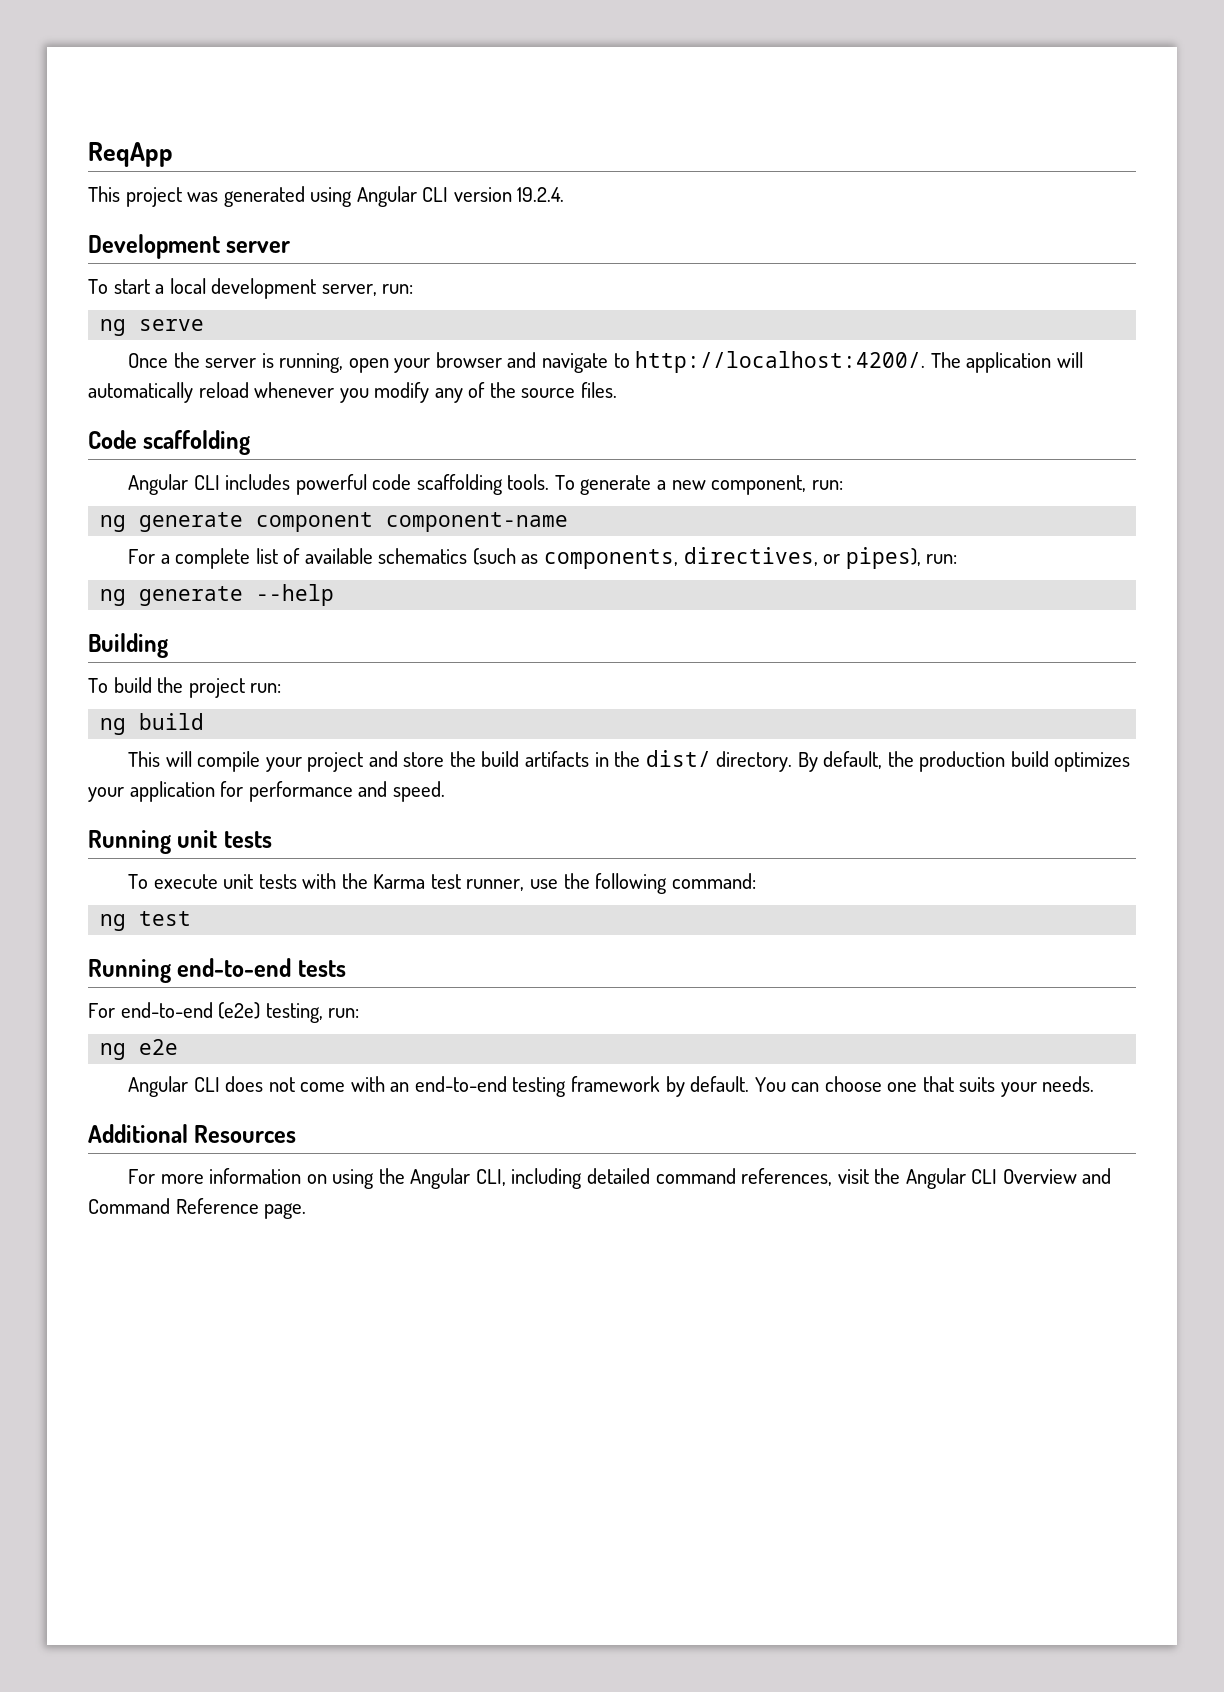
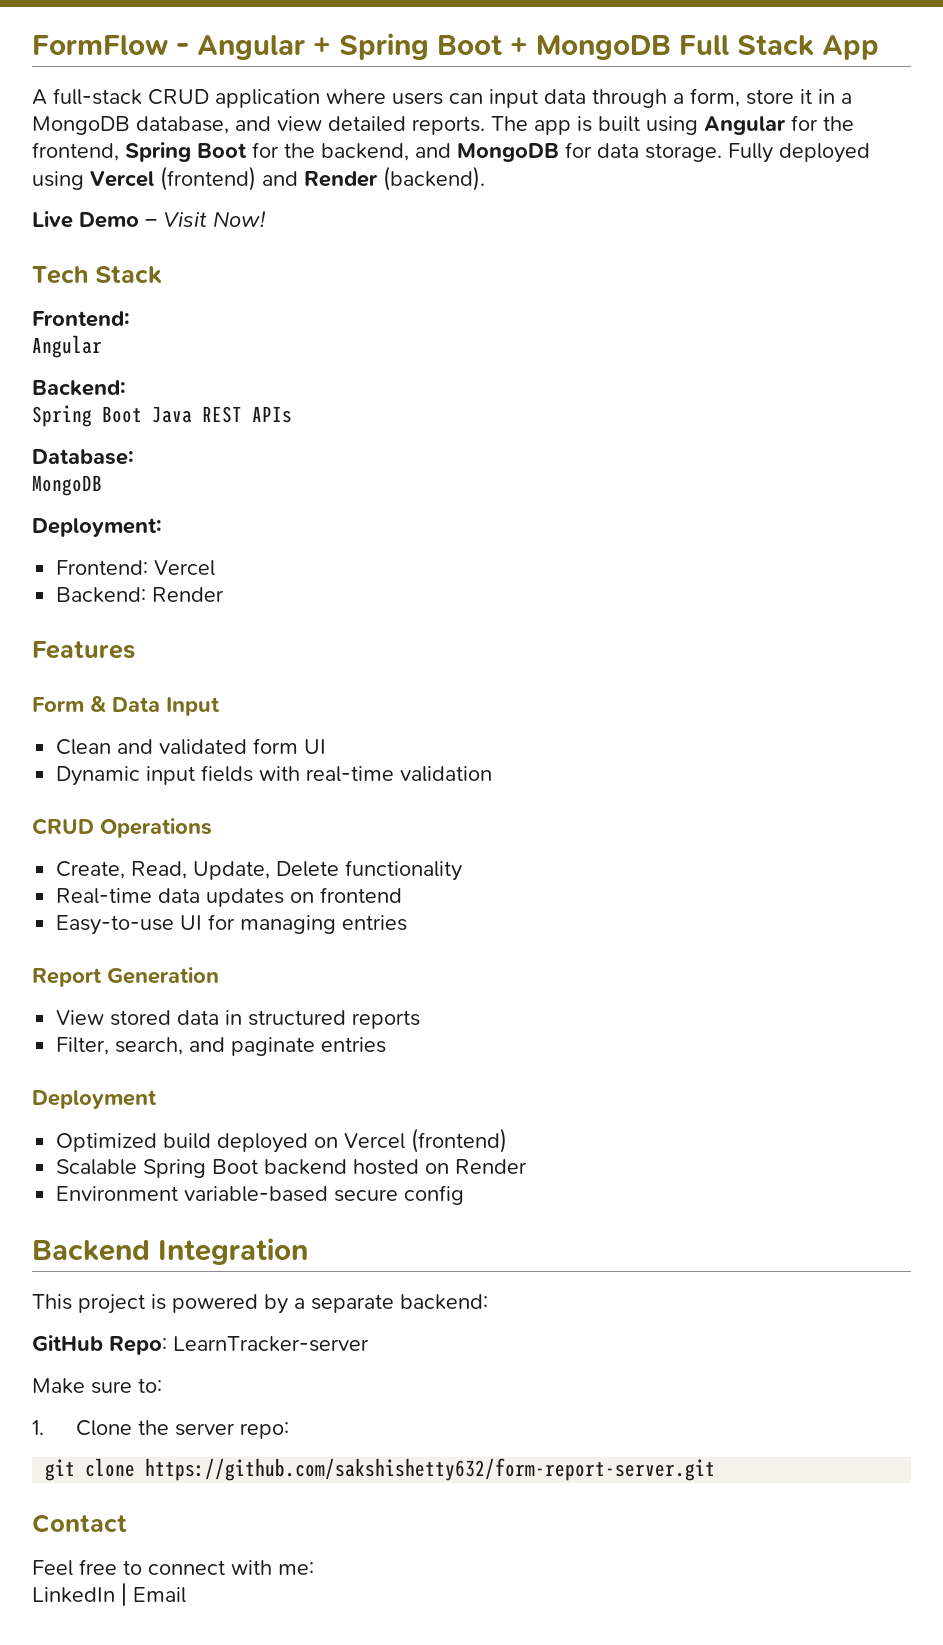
- ReqApp
- This project was generated using Angular CLI version 19.2.4.
- Development server
- To start a local development server, run:
- ng serve
- Once the server is running, open your browser and navigate to http://localhost:4200/. The application will automatically reload whenever you modify any of the source files.
- Code scaffolding
- Angular CLI includes powerful code scaffolding tools. To generate a new component, run:
- ng generate component component-name
- For a complete list of available schematics (such as components, directives, or pipes), run:
- ng generate --help
- Building
- To build the project run:
- ng build
- This will compile your project and store the build artifacts in the dist/ directory. By default, the production build optimizes your application for performance and speed.
- Running unit tests
- To execute unit tests with the Karma test runner, use the following command:
- ng test
- Running end-to-end tests
- For end-to-end (e2e) testing, run:
- ng e2e
- Angular CLI does not come with an end-to-end testing framework by default. You can choose one that suits your needs.
- Additional Resources
- For more information on using the Angular CLI, including detailed command references, visit the Angular CLI Overview and Command Reference page.
+ FormFlow - Angular + Spring Boot + MongoDB Full Stack App
+ A full-stack CRUD application where users can input data through a form, store it in a MongoDB database, and view detailed reports. The app is built using Angular for the frontend, Spring Boot for the backend, and MongoDB for data storage. Fully deployed using Vercel (frontend) and Render (backend).
+ Live Demo – Visit Now!
+ Tech Stack
+ Frontend:
+ Angular
+ Backend:
+ Spring Boot Java REST APIs
+ Database:
+ MongoDB
+ Deployment:
+ Frontend: Vercel
+ Backend: Render
+ Features
+ Form & Data Input
+ Clean and validated form UI
+ Dynamic input fields with real-time validation
+ CRUD Operations
+ Create, Read, Update, Delete functionality
+ Real-time data updates on frontend
+ Easy-to-use UI for managing entries
+ Report Generation
+ View stored data in structured reports
+ Filter, search, and paginate entries
+ Deployment
+ Optimized build deployed on Vercel (frontend)
+ Scalable Spring Boot backend hosted on Render
+ Environment variable-based secure config
+ Backend Integration
+ This project is powered by a separate backend:
+ GitHub Repo: LearnTracker-server
+ Make sure to:
+ 1. Clone the server repo:
+ git clone https://github.com/sakshishetty632/form-report-server.git
+ Contact
+ Feel free to connect with me:
+ LinkedIn | Email

